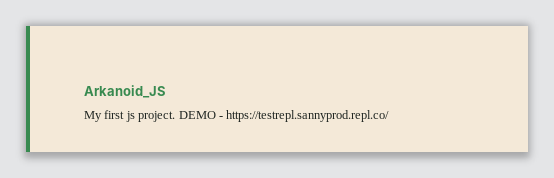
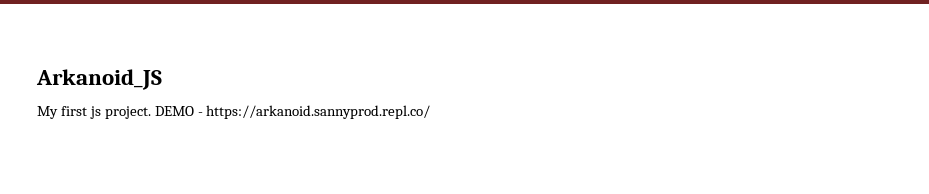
- DEMO - https://testrepl.sannyprod.repl.co/
+ DEMO - https://arkanoid.sannyprod.repl.co/

